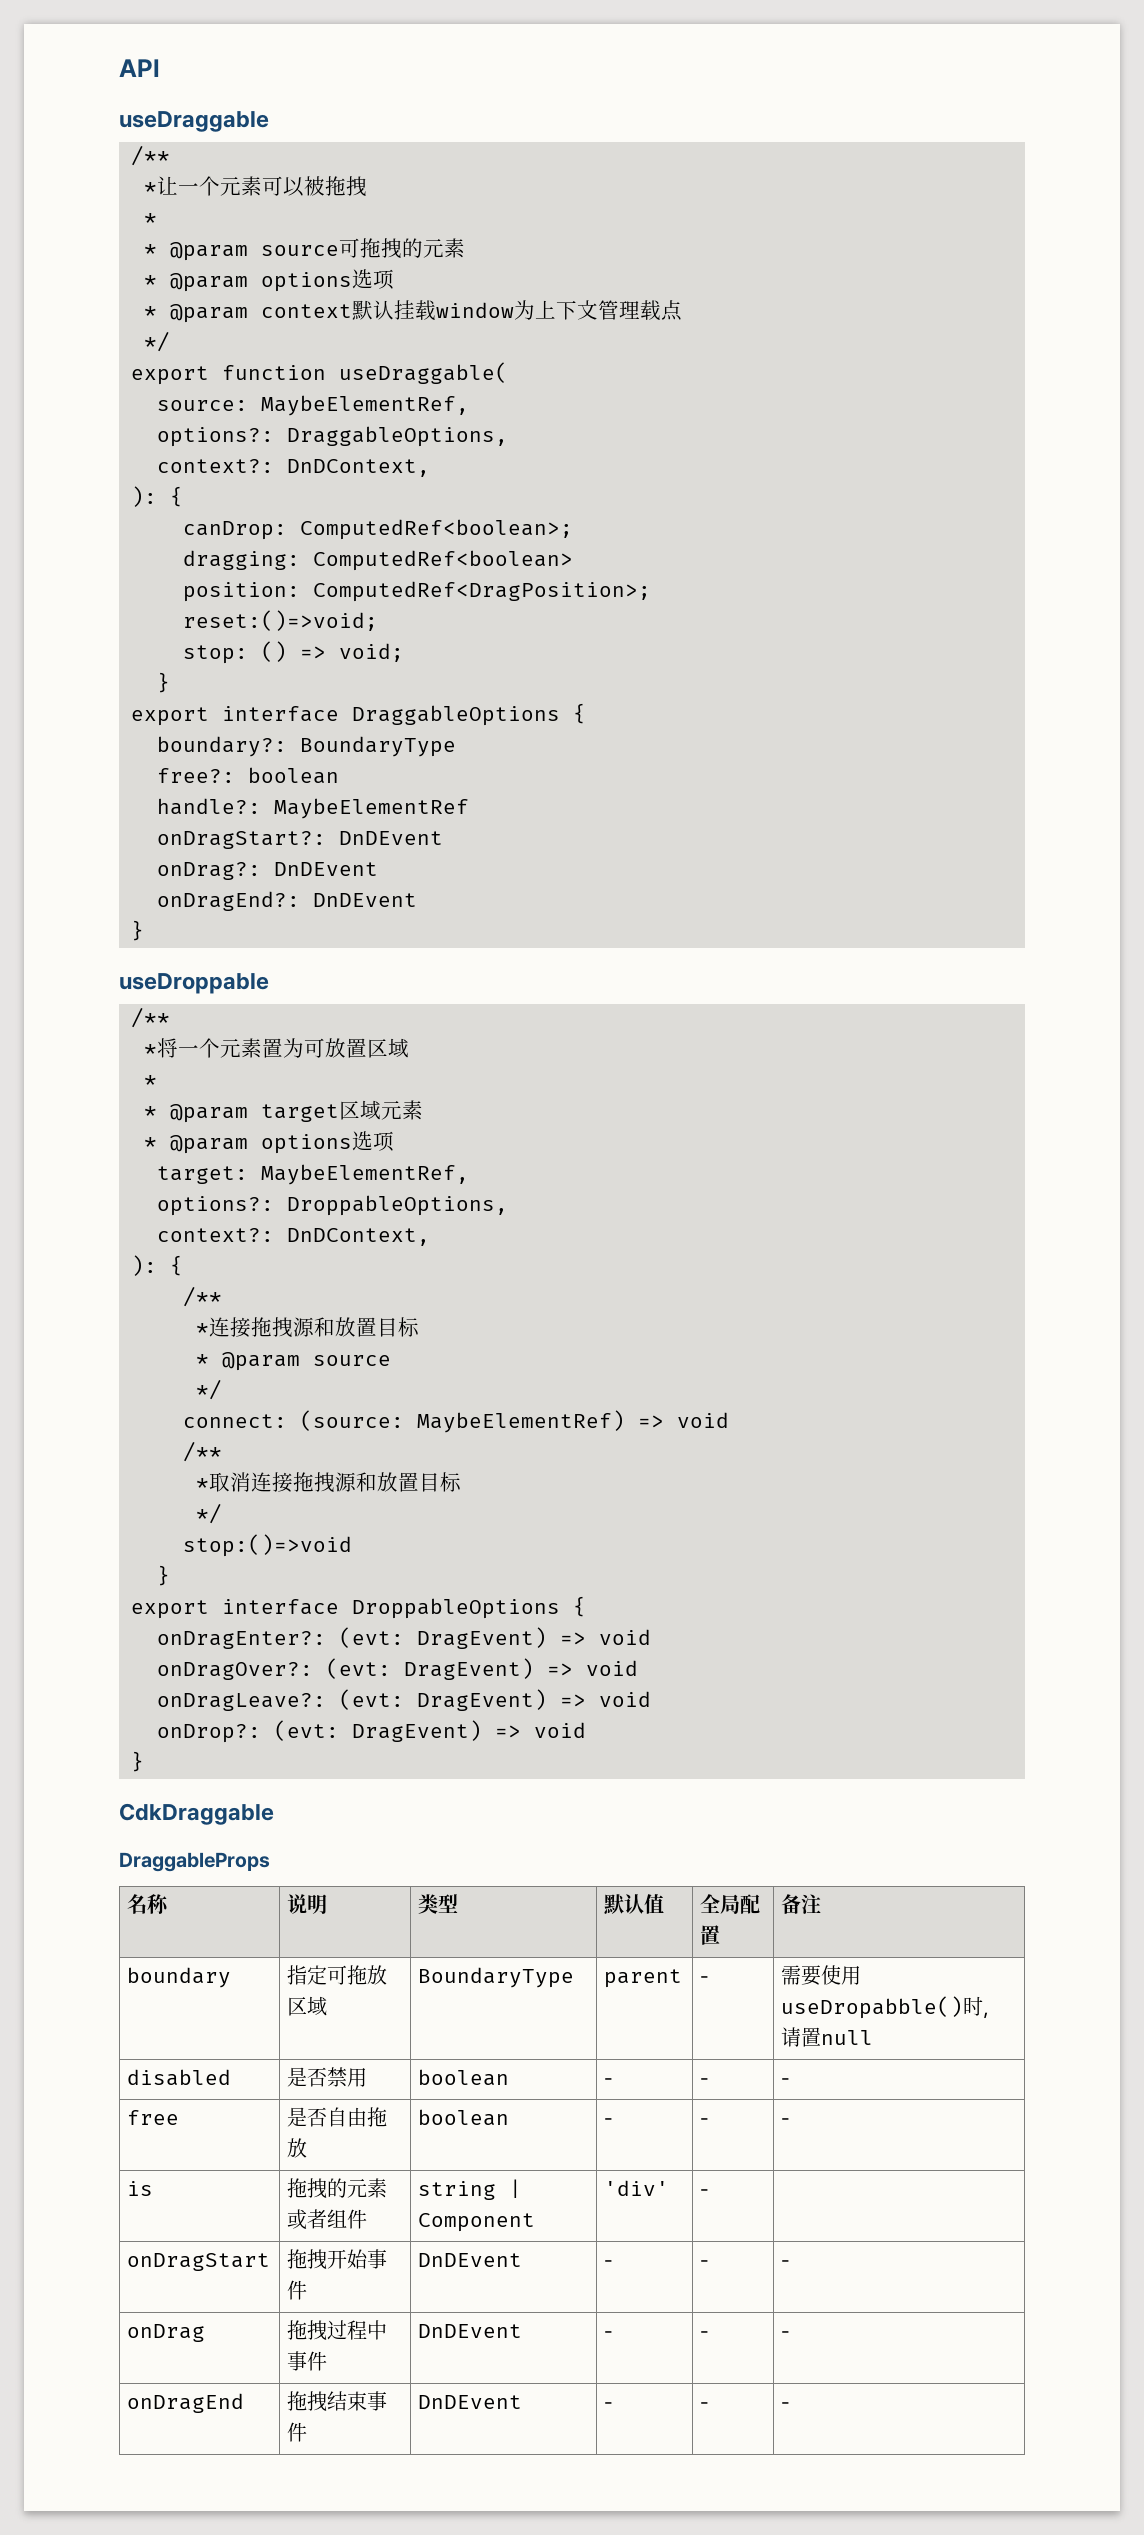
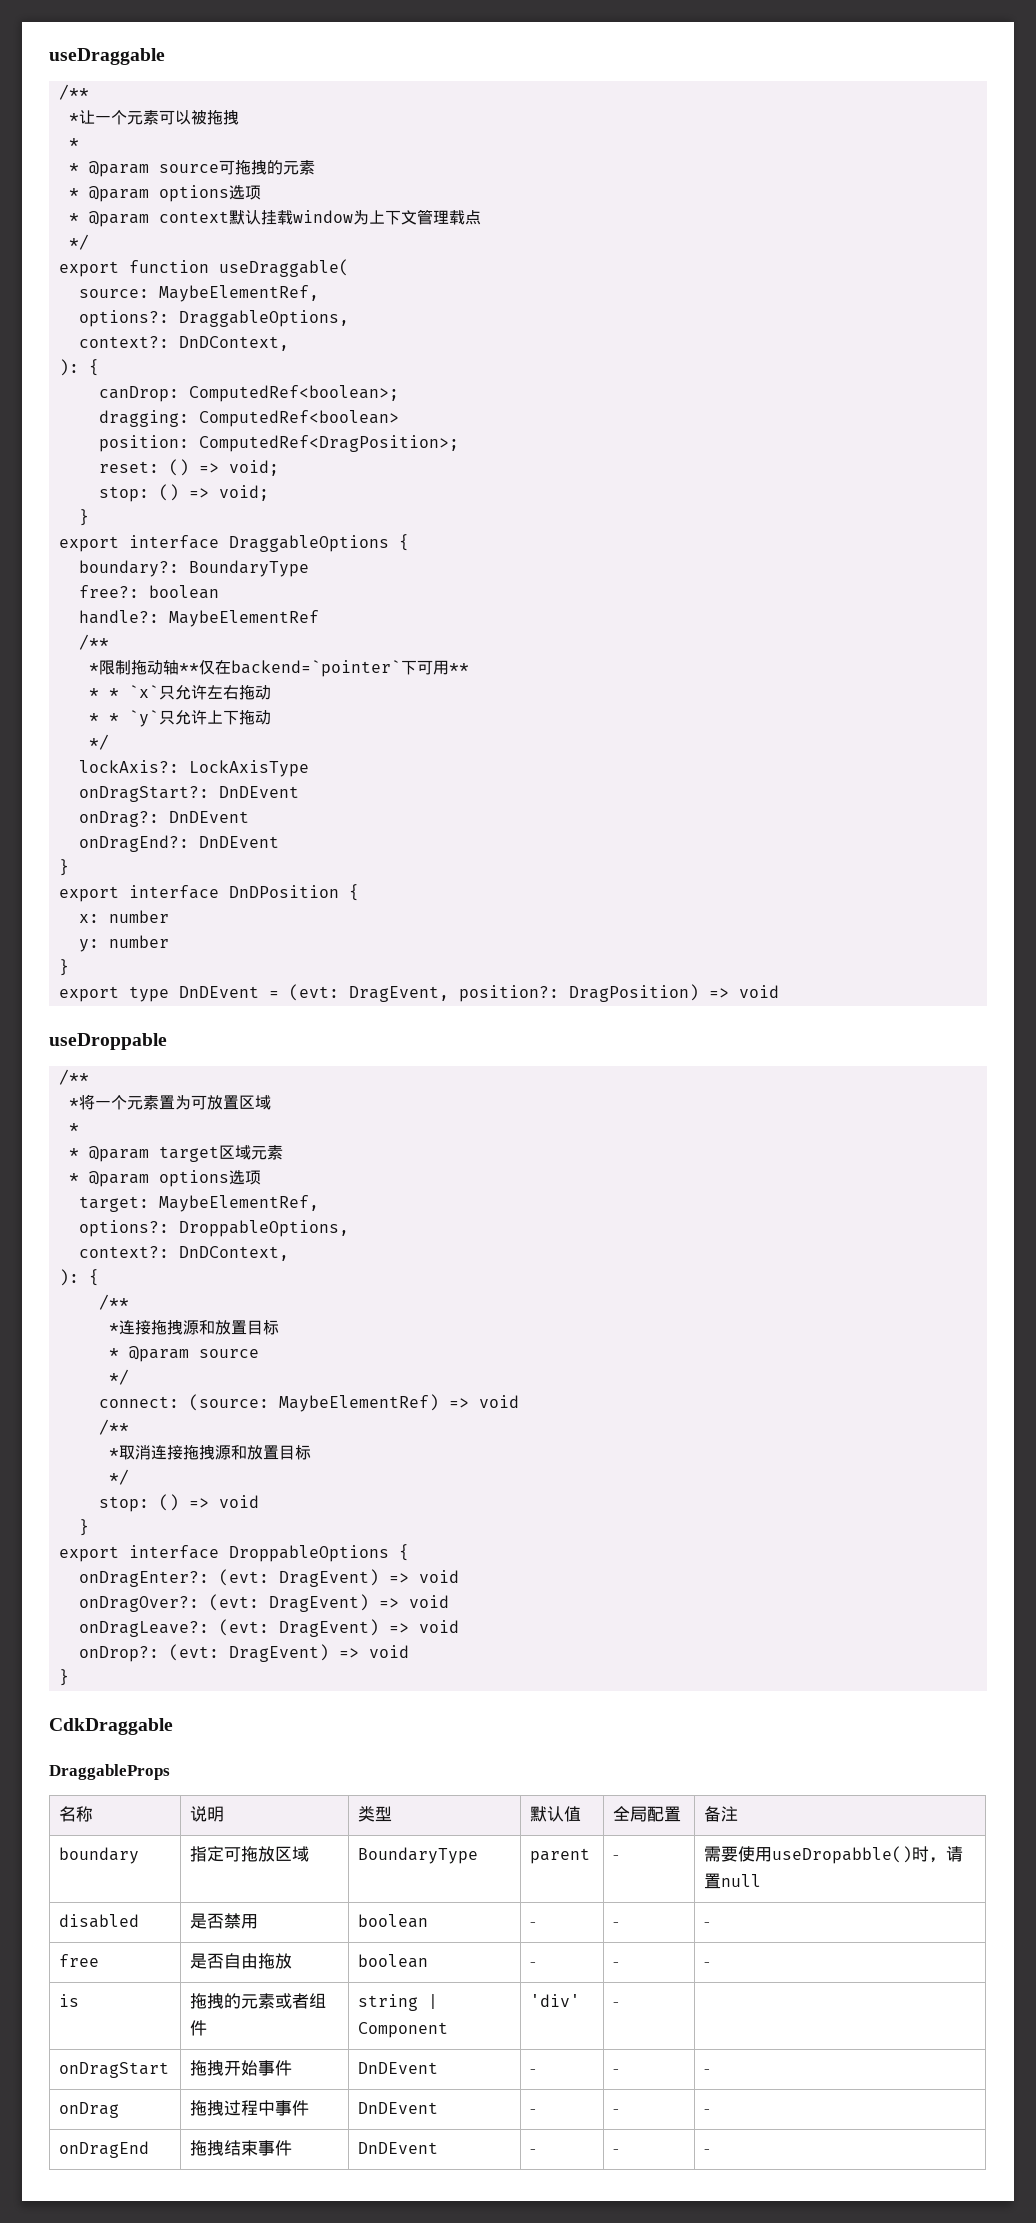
- API
- reset:()=>void;
+ reset: () => void;
  handle?: MaybeElementRef
+ /**
+ *限制拖动轴**仅在backend=`pointer`下可用**
+ * * `x`只允许左右拖动
+ * * `y`只允许上下拖动
+ */
+ lockAxis?: LockAxisType
+ export interface DnDPosition {
+ x: number
+ y: number
+ }
+ export type DnDEvent = (evt: DragEvent, position?: DragPosition) => void
- stop:()=>void
+ stop: () => void

